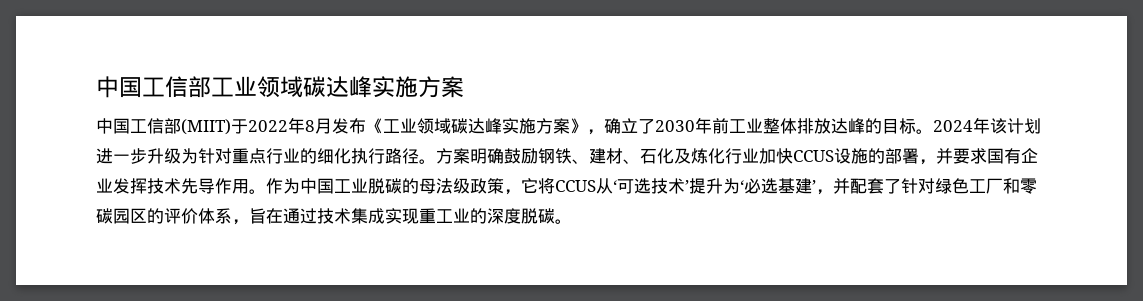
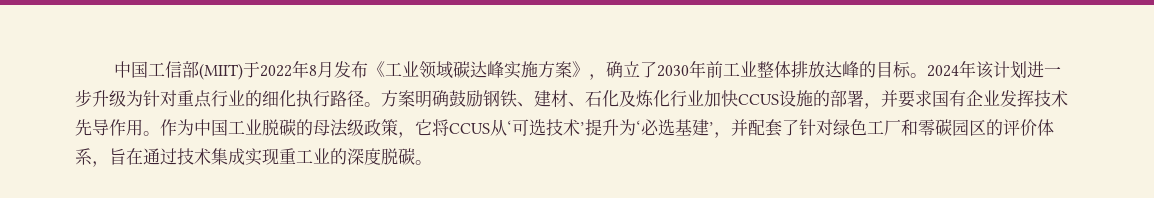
- 中国工信部工业领域碳达峰实施方案

